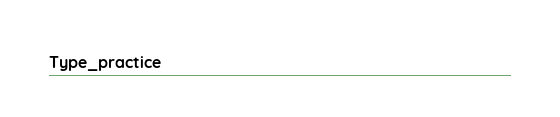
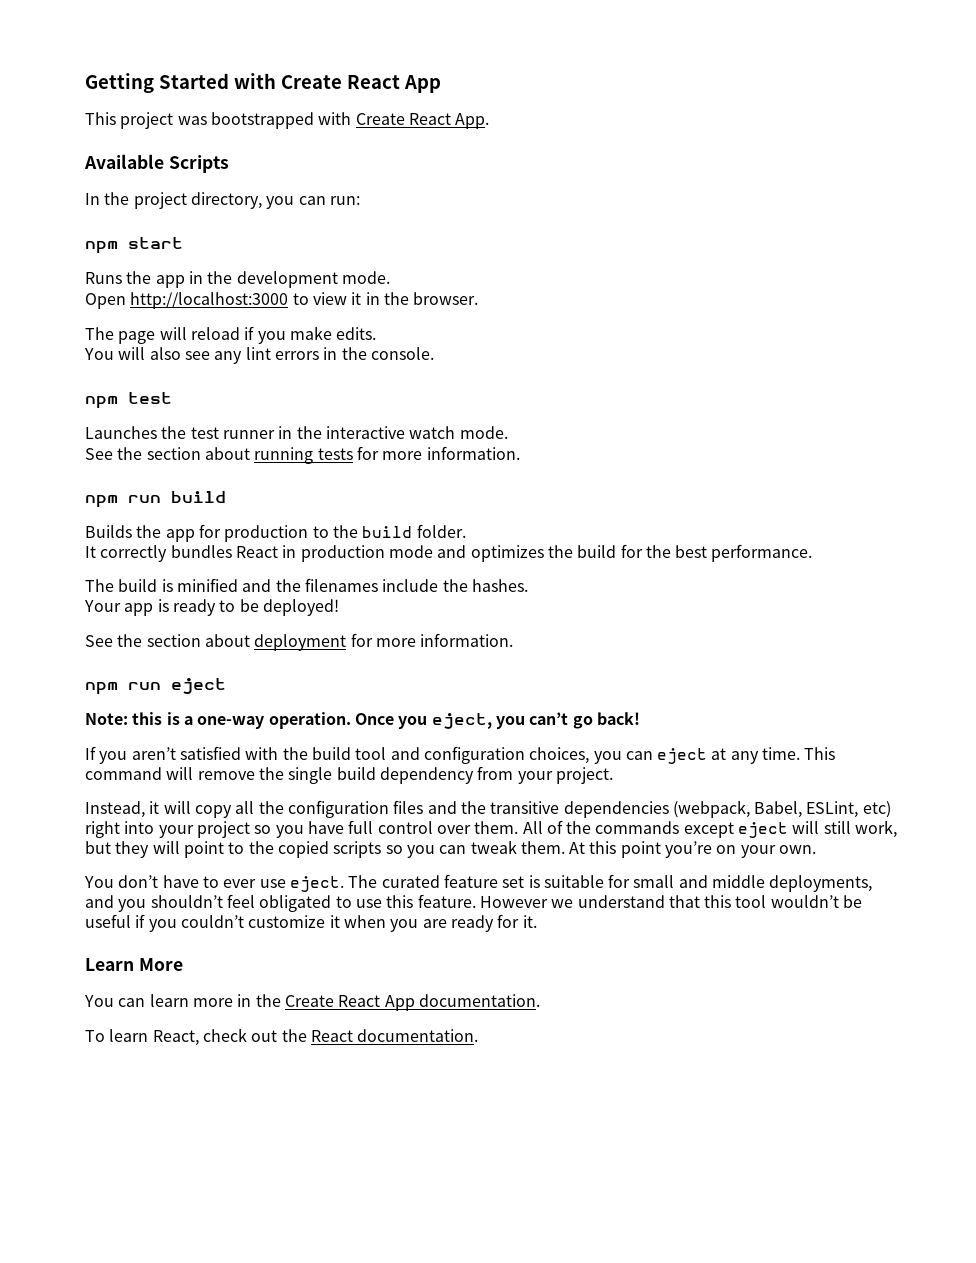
- Type_practice
+ Getting Started with Create React App
+ This project was bootstrapped with Create React App.
+ Available Scripts
+ In the project directory, you can run:
+ npm start
+ Runs the app in the development mode.
+ Open http://localhost:3000 to view it in the browser.
+ The page will reload if you make edits.
+ You will also see any lint errors in the console.
+ npm test
+ Launches the test runner in the interactive watch mode.
+ See the section about running tests for more information.
+ npm run build
+ Builds the app for production to the build folder.
+ It correctly bundles React in production mode and optimizes the build for the best performance.
+ The build is minified and the filenames include the hashes.
+ Your app is ready to be deployed!
+ See the section about deployment for more information.
+ npm run eject
+ Note: this is a one-way operation. Once you eject, you can’t go back!
+ If you aren’t satisfied with the build tool and configuration choices, you can eject at any time. This command will remove the single build dependency from your project.
+ Instead, it will copy all the configuration files and the transitive dependencies (webpack, Babel, ESLint, etc) right into your project so you have full control over them. All of the commands except eject will still work, but they will point to the copied scripts so you can tweak them. At this point you’re on your own.
+ You don’t have to ever use eject. The curated feature set is suitable for small and middle deployments, and you shouldn’t feel obligated to use this feature. However we understand that this tool wouldn’t be useful if you couldn’t customize it when you are ready for it.
+ Learn More
+ You can learn more in the Create React App documentation.
+ To learn React, check out the React documentation.

